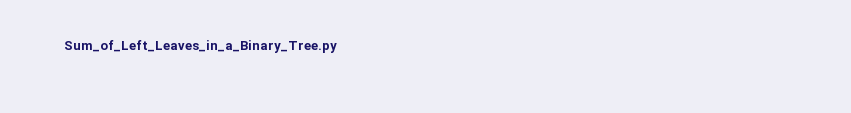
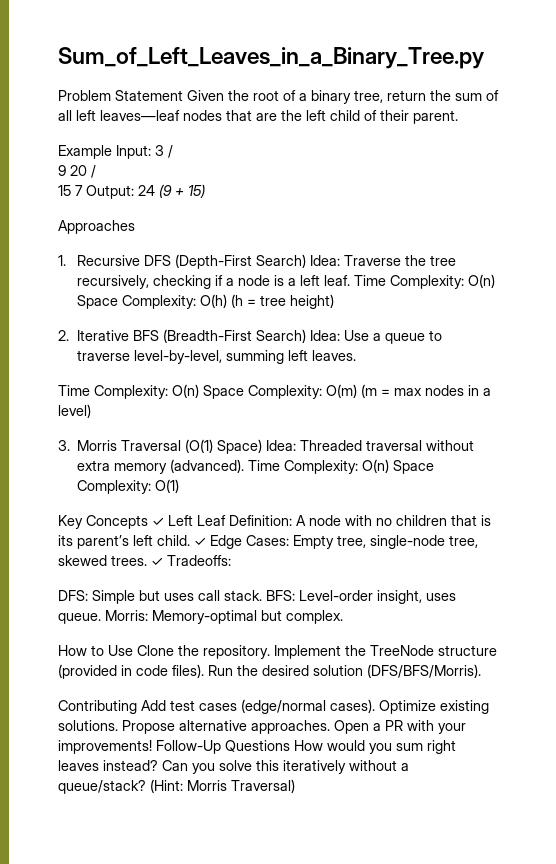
+ Problem Statement Given the root of a binary tree, return the sum of all left leaves—leaf nodes that are the left child of their parent.
+ Example Input: 3 /
+ 9 20 /
+ 15 7 Output: 24 (9 + 15)
+ Approaches
+ 1. Recursive DFS (Depth-First Search) Idea: Traverse the tree recursively, checking if a node is a left leaf. Time Complexity: O(n) Space Complexity: O(h) (h = tree height)
+ 2. Iterative BFS (Breadth-First Search) Idea: Use a queue to traverse level-by-level, summing left leaves.
+ Time Complexity: O(n) Space Complexity: O(m) (m = max nodes in a level)
+ 3. Morris Traversal (O(1) Space) Idea: Threaded traversal without extra memory (advanced). Time Complexity: O(n) Space Complexity: O(1)
+ Key Concepts ✓ Left Leaf Definition: A node with no children that is its parent’s left child. ✓ Edge Cases: Empty tree, single-node tree, skewed trees. ✓ Tradeoffs:
+ DFS: Simple but uses call stack. BFS: Level-order insight, uses queue. Morris: Memory-optimal but complex.
+ How to Use Clone the repository. Implement the TreeNode structure (provided in code files). Run the desired solution (DFS/BFS/Morris).
+ Contributing Add test cases (edge/normal cases). Optimize existing solutions. Propose alternative approaches. Open a PR with your improvements! Follow-Up Questions How would you sum right leaves instead? Can you solve this iteratively without a queue/stack? (Hint: Morris Traversal)

